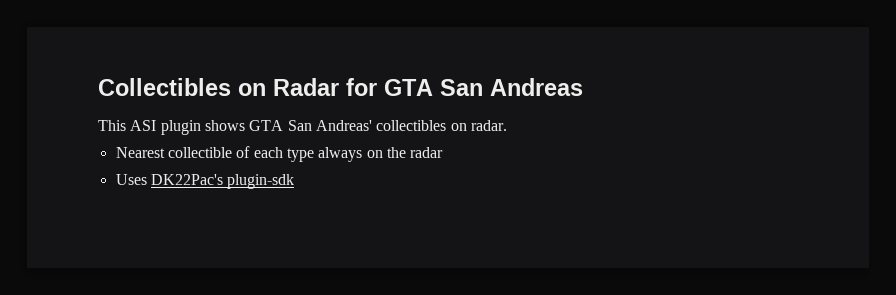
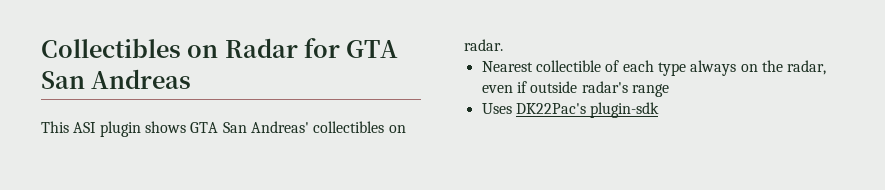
- Nearest collectible of each type always on the radar
+ Nearest collectible of each type always on the radar, even if outside radar's range

